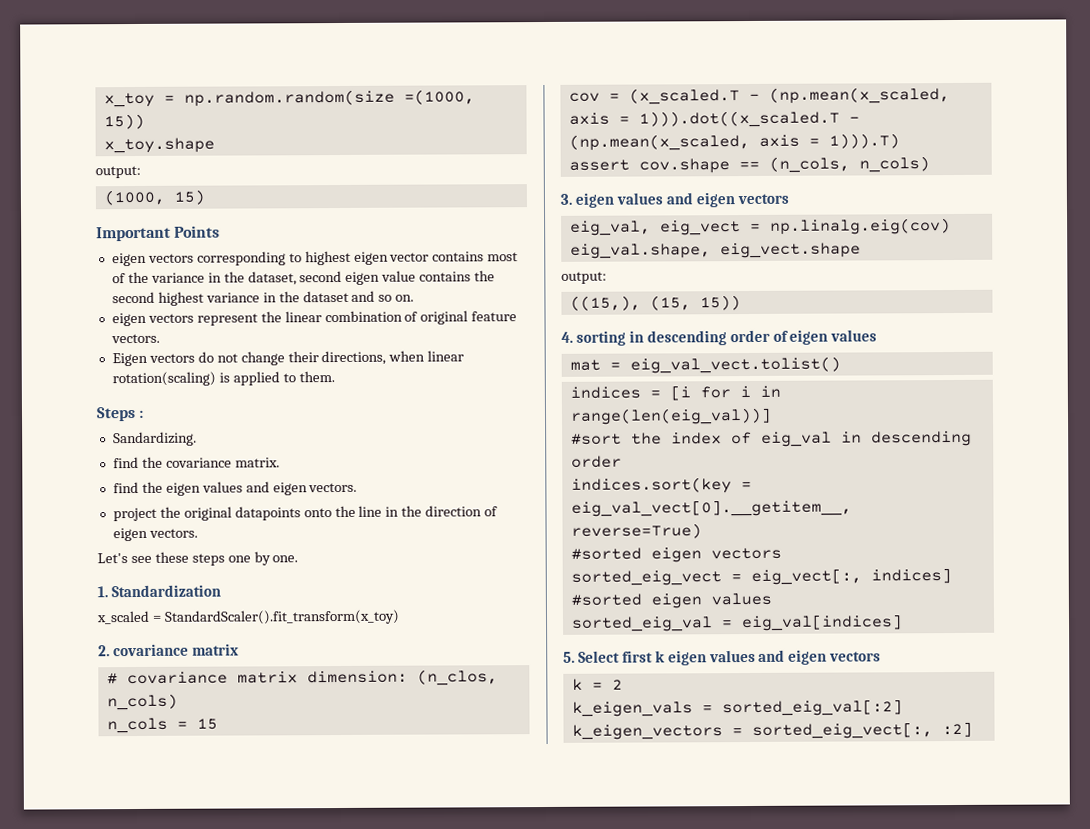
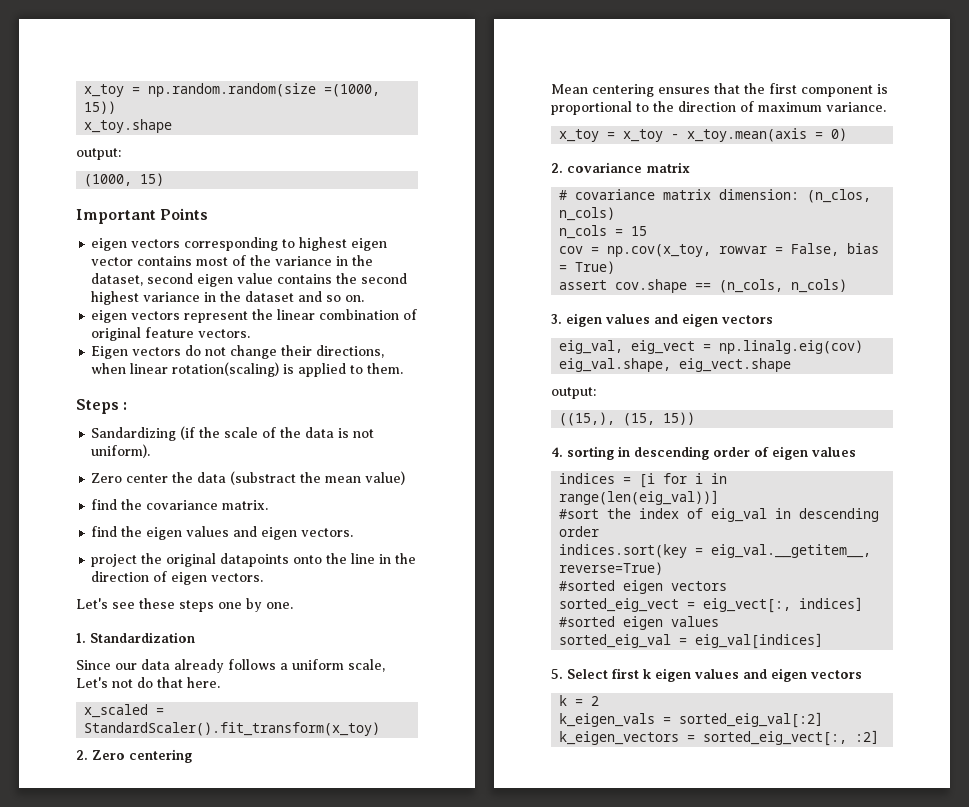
- Sandardizing.
+ Sandardizing (if the scale of the data is not uniform).
+ Zero center the data (substract the mean value)
+ Since our data already follows a uniform scale, Let's not do that here.
  x_scaled = StandardScaler().fit_transform(x_toy)
+ 2. Zero centering
+ Mean centering ensures that the first component is proportional to the direction of maximum variance.
+ x_toy = x_toy - x_toy.mean(axis = 0)
- cov = (x_scaled.T - (np.mean(x_scaled, axis = 1))).dot((x_scaled.T - (np.mean(x_scaled, axis = 1))).T)
+ cov = np.cov(x_toy, rowvar = False, bias = True)
- mat = eig_val_vect.tolist()
- indices.sort(key = eig_val_vect[0].__getitem__, reverse=True)
+ indices.sort(key = eig_val.__getitem__, reverse=True)

